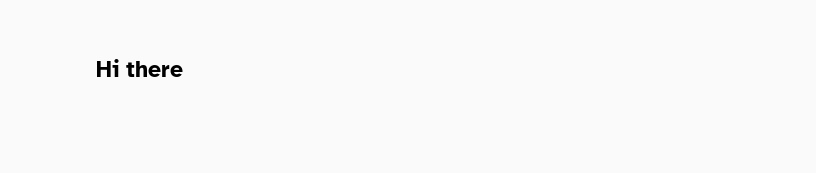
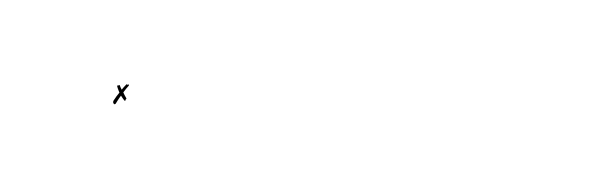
- Hi there
+ ✗

